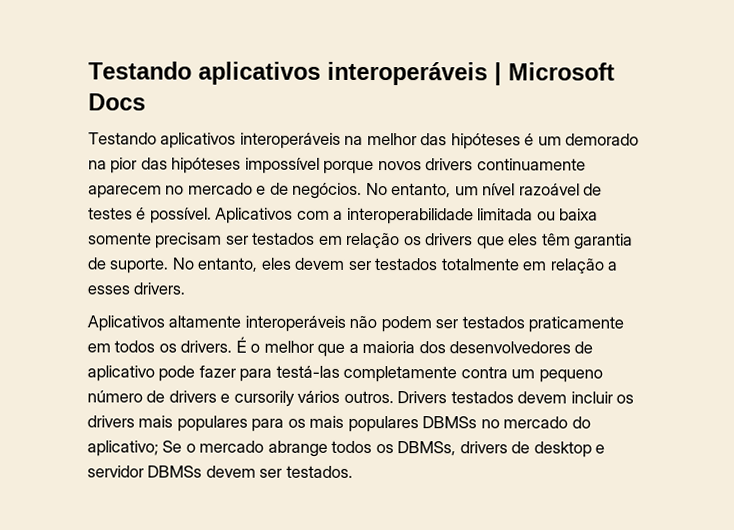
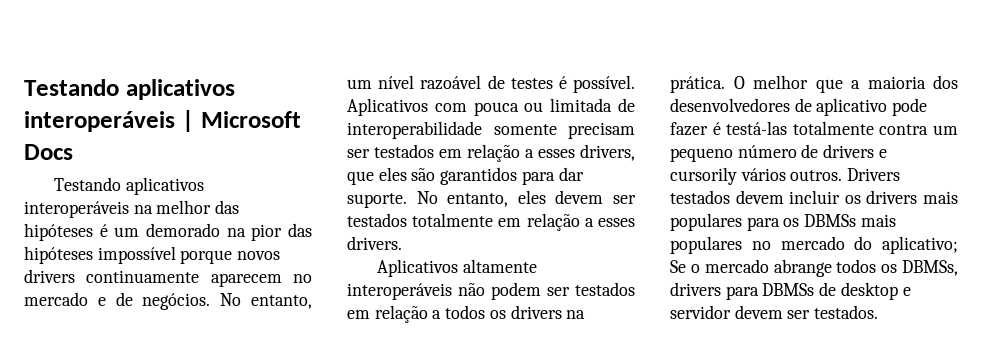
- Aplicativos com a interoperabilidade limitada ou baixa somente precisam ser testados em relação os drivers que eles têm garantia de suporte.
+ Aplicativos com pouca ou limitada de interoperabilidade somente precisam ser testados em relação a esses drivers, que eles são garantidos para dar suporte.
- Aplicativos altamente interoperáveis não podem ser testados praticamente em todos os drivers. É o melhor que a maioria dos desenvolvedores de aplicativo pode fazer para testá-las completamente contra um pequeno número de drivers e cursorily vários outros.
+ Aplicativos altamente interoperáveis não podem ser testados em relação a todos os drivers na prática. O melhor que a maioria dos desenvolvedores de aplicativo pode fazer é testá-las totalmente contra um pequeno número de drivers e cursorily vários outros.
- Drivers testados devem incluir os drivers mais populares para os mais populares DBMSs no mercado do aplicativo; Se o mercado abrange todos os DBMSs, drivers de desktop e servidor DBMSs devem ser testados.
+ Drivers testados devem incluir os drivers mais populares para os DBMSs mais populares no mercado do aplicativo; Se o mercado abrange todos os DBMSs, drivers para DBMSs de desktop e servidor devem ser testados.

